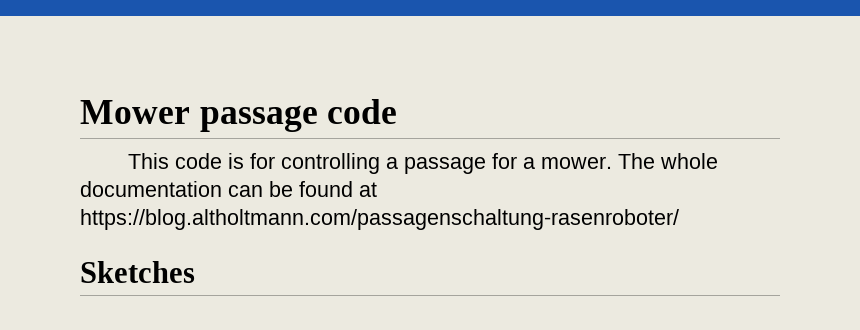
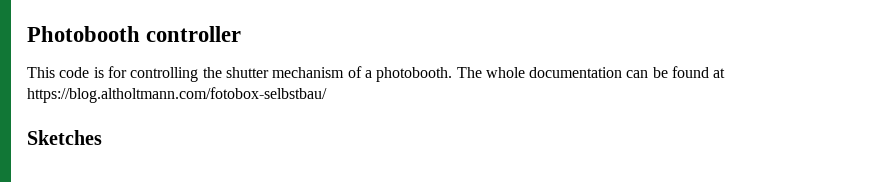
- Mower passage code
+ Photobooth controller
- This code is for controlling a passage for a mower.
+ This code is for controlling the shutter mechanism of a photobooth.
- The whole documentation can be found at https://blog.altholtmann.com/passagenschaltung-rasenroboter/
+ The whole documentation can be found at https://blog.altholtmann.com/fotobox-selbstbau/

